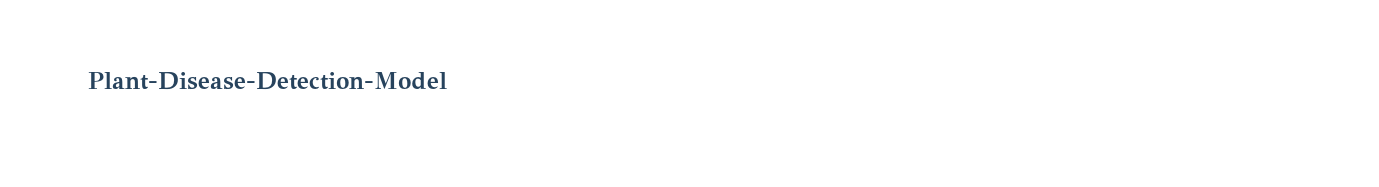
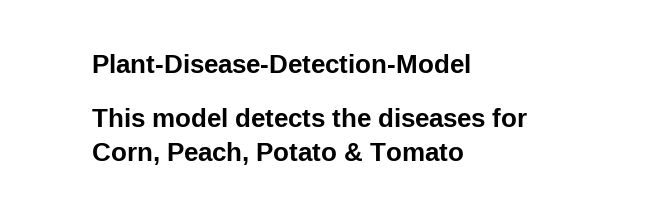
+ This model detects the diseases for Corn, Peach, Potato & Tomato

